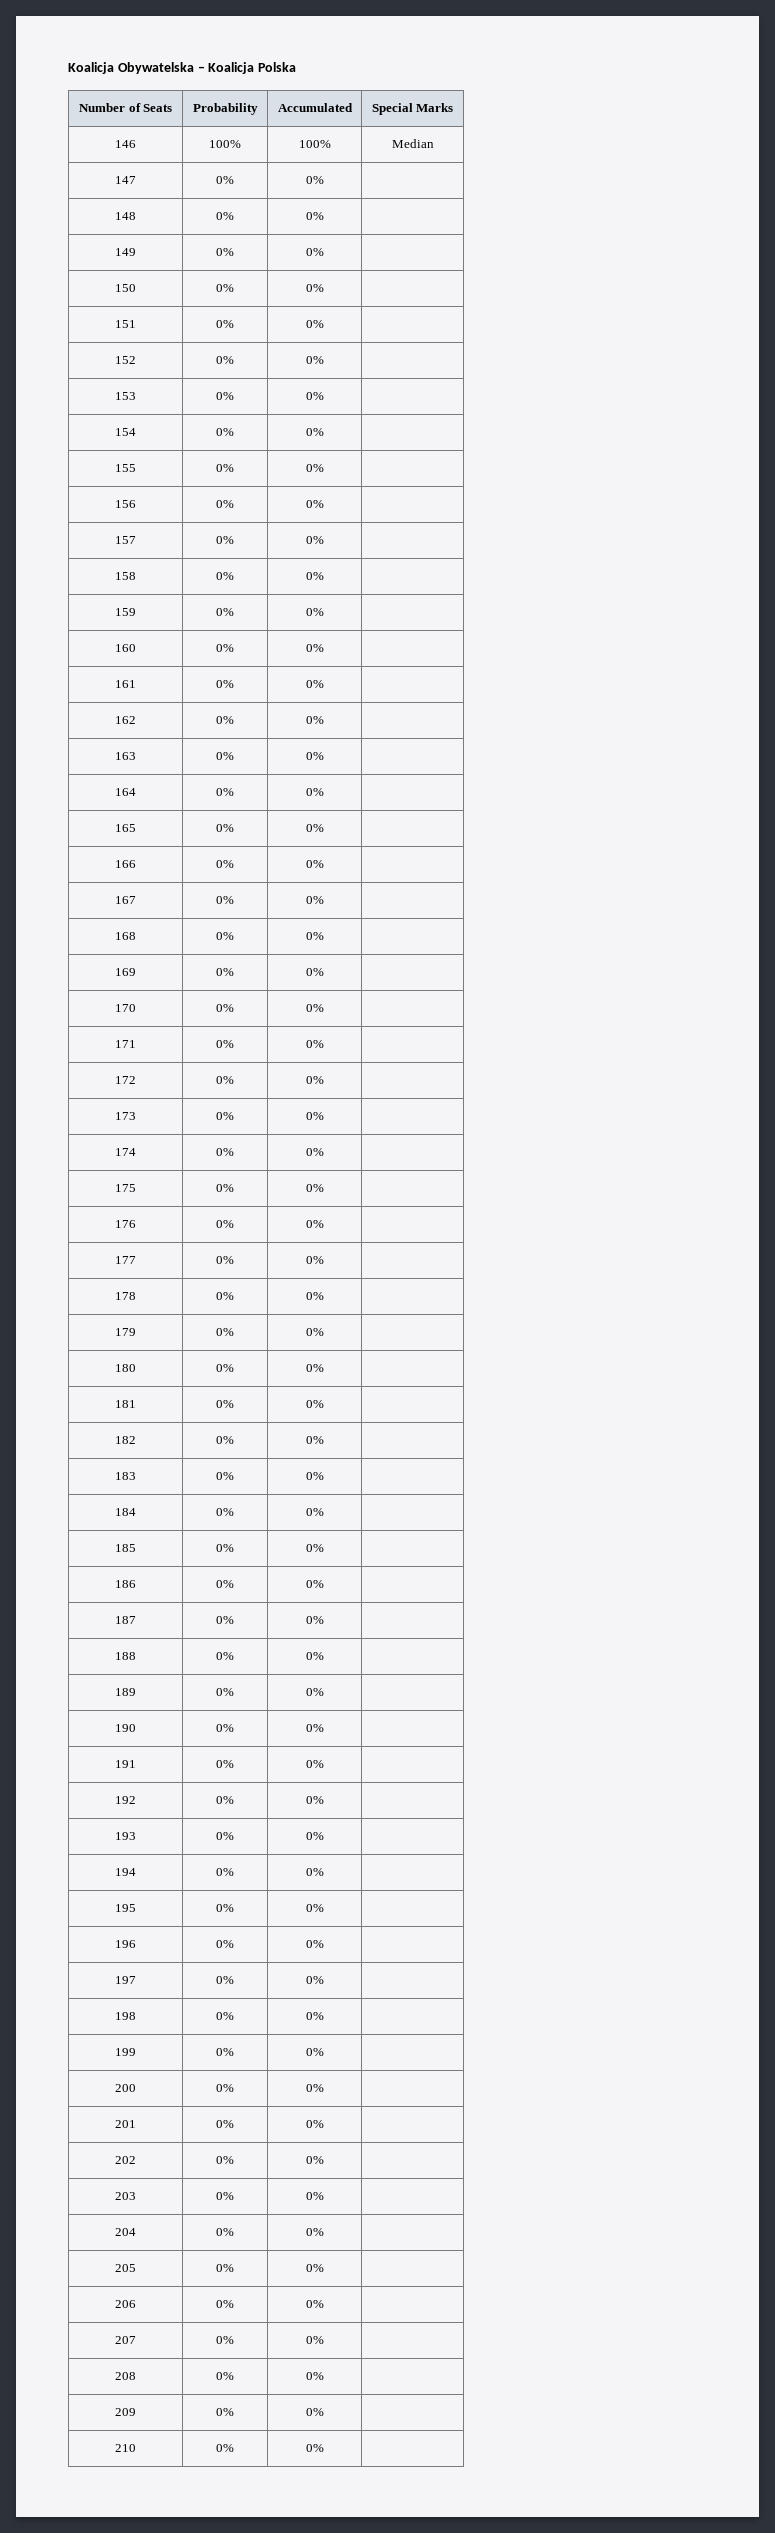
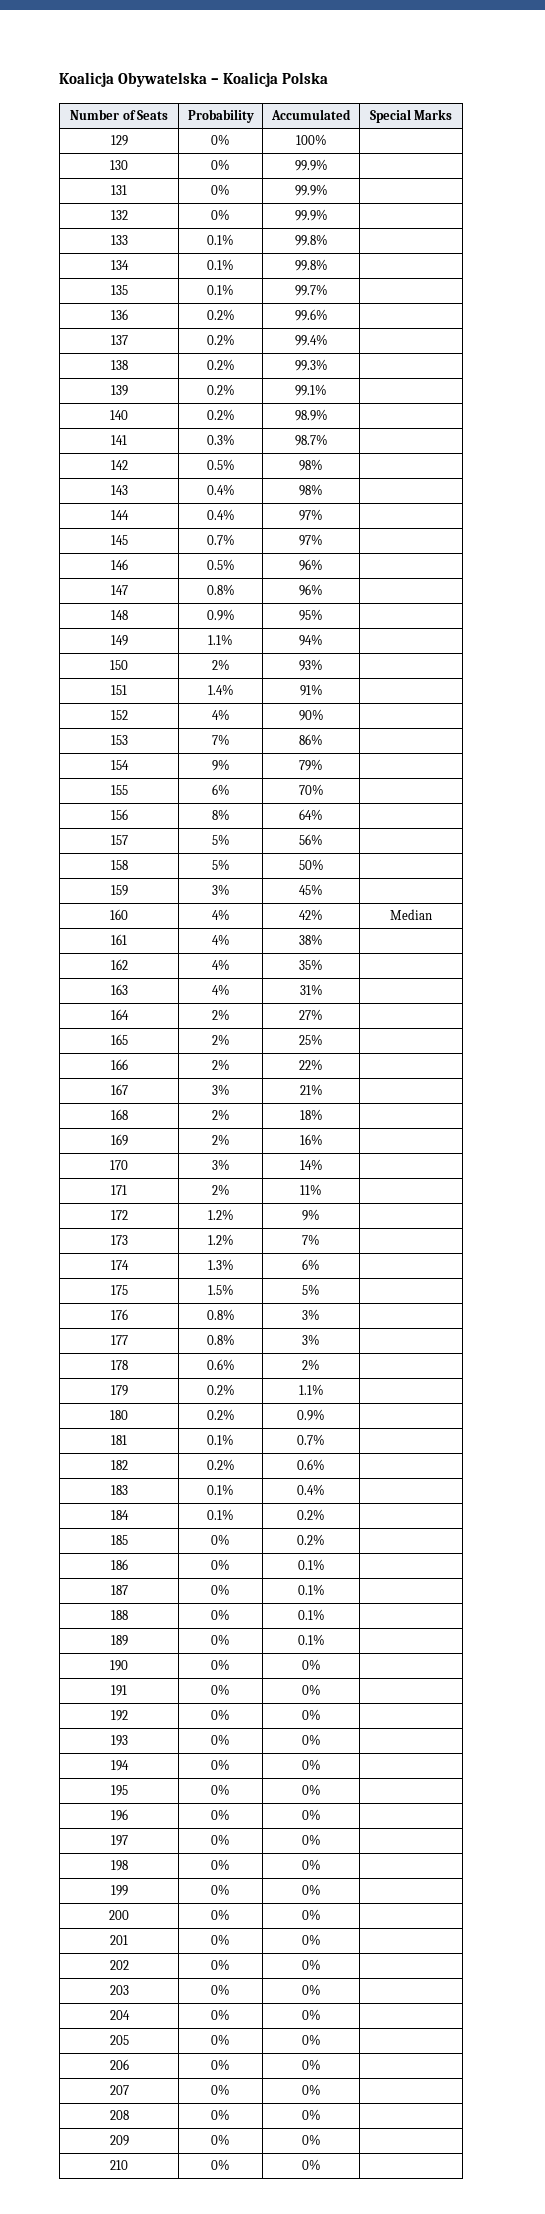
- 146 | 100% | 100% | Median
+ 129 | 0% | 100% |
+ 130 | 0% | 99.9% |
+ 131 | 0% | 99.9% |
+ 132 | 0% | 99.9% |
+ 133 | 0.1% | 99.8% |
+ 134 | 0.1% | 99.8% |
+ 135 | 0.1% | 99.7% |
+ 136 | 0.2% | 99.6% |
+ 137 | 0.2% | 99.4% |
+ 138 | 0.2% | 99.3% |
+ 139 | 0.2% | 99.1% |
+ 140 | 0.2% | 98.9% |
+ 141 | 0.3% | 98.7% |
+ 142 | 0.5% | 98% |
+ 143 | 0.4% | 98% |
+ 144 | 0.4% | 97% |
+ 145 | 0.7% | 97% |
+ 146 | 0.5% | 96% |
- 147 | 0% | 0% |
+ 147 | 0.8% | 96% |
- 148 | 0% | 0% |
+ 148 | 0.9% | 95% |
- 149 | 0% | 0% |
+ 149 | 1.1% | 94% |
- 150 | 0% | 0% |
+ 150 | 2% | 93% |
- 151 | 0% | 0% |
+ 151 | 1.4% | 91% |
- 152 | 0% | 0% |
+ 152 | 4% | 90% |
- 153 | 0% | 0% |
+ 153 | 7% | 86% |
- 154 | 0% | 0% |
+ 154 | 9% | 79% |
- 155 | 0% | 0% |
+ 155 | 6% | 70% |
- 156 | 0% | 0% |
+ 156 | 8% | 64% |
- 157 | 0% | 0% |
+ 157 | 5% | 56% |
- 158 | 0% | 0% |
+ 158 | 5% | 50% |
- 159 | 0% | 0% |
+ 159 | 3% | 45% |
- 160 | 0% | 0% |
+ 160 | 4% | 42% | Median
- 161 | 0% | 0% |
+ 161 | 4% | 38% |
- 162 | 0% | 0% |
+ 162 | 4% | 35% |
- 163 | 0% | 0% |
+ 163 | 4% | 31% |
- 164 | 0% | 0% |
+ 164 | 2% | 27% |
- 165 | 0% | 0% |
+ 165 | 2% | 25% |
- 166 | 0% | 0% |
+ 166 | 2% | 22% |
- 167 | 0% | 0% |
+ 167 | 3% | 21% |
- 168 | 0% | 0% |
+ 168 | 2% | 18% |
- 169 | 0% | 0% |
+ 169 | 2% | 16% |
- 170 | 0% | 0% |
+ 170 | 3% | 14% |
- 171 | 0% | 0% |
+ 171 | 2% | 11% |
- 172 | 0% | 0% |
+ 172 | 1.2% | 9% |
- 173 | 0% | 0% |
+ 173 | 1.2% | 7% |
- 174 | 0% | 0% |
+ 174 | 1.3% | 6% |
- 175 | 0% | 0% |
+ 175 | 1.5% | 5% |
- 176 | 0% | 0% |
+ 176 | 0.8% | 3% |
- 177 | 0% | 0% |
+ 177 | 0.8% | 3% |
- 178 | 0% | 0% |
+ 178 | 0.6% | 2% |
- 179 | 0% | 0% |
+ 179 | 0.2% | 1.1% |
- 180 | 0% | 0% |
+ 180 | 0.2% | 0.9% |
- 181 | 0% | 0% |
+ 181 | 0.1% | 0.7% |
- 182 | 0% | 0% |
+ 182 | 0.2% | 0.6% |
- 183 | 0% | 0% |
+ 183 | 0.1% | 0.4% |
- 184 | 0% | 0% |
+ 184 | 0.1% | 0.2% |
- 185 | 0% | 0% |
+ 185 | 0% | 0.2% |
- 186 | 0% | 0% |
+ 186 | 0% | 0.1% |
- 187 | 0% | 0% |
+ 187 | 0% | 0.1% |
- 188 | 0% | 0% |
+ 188 | 0% | 0.1% |
- 189 | 0% | 0% |
+ 189 | 0% | 0.1% |

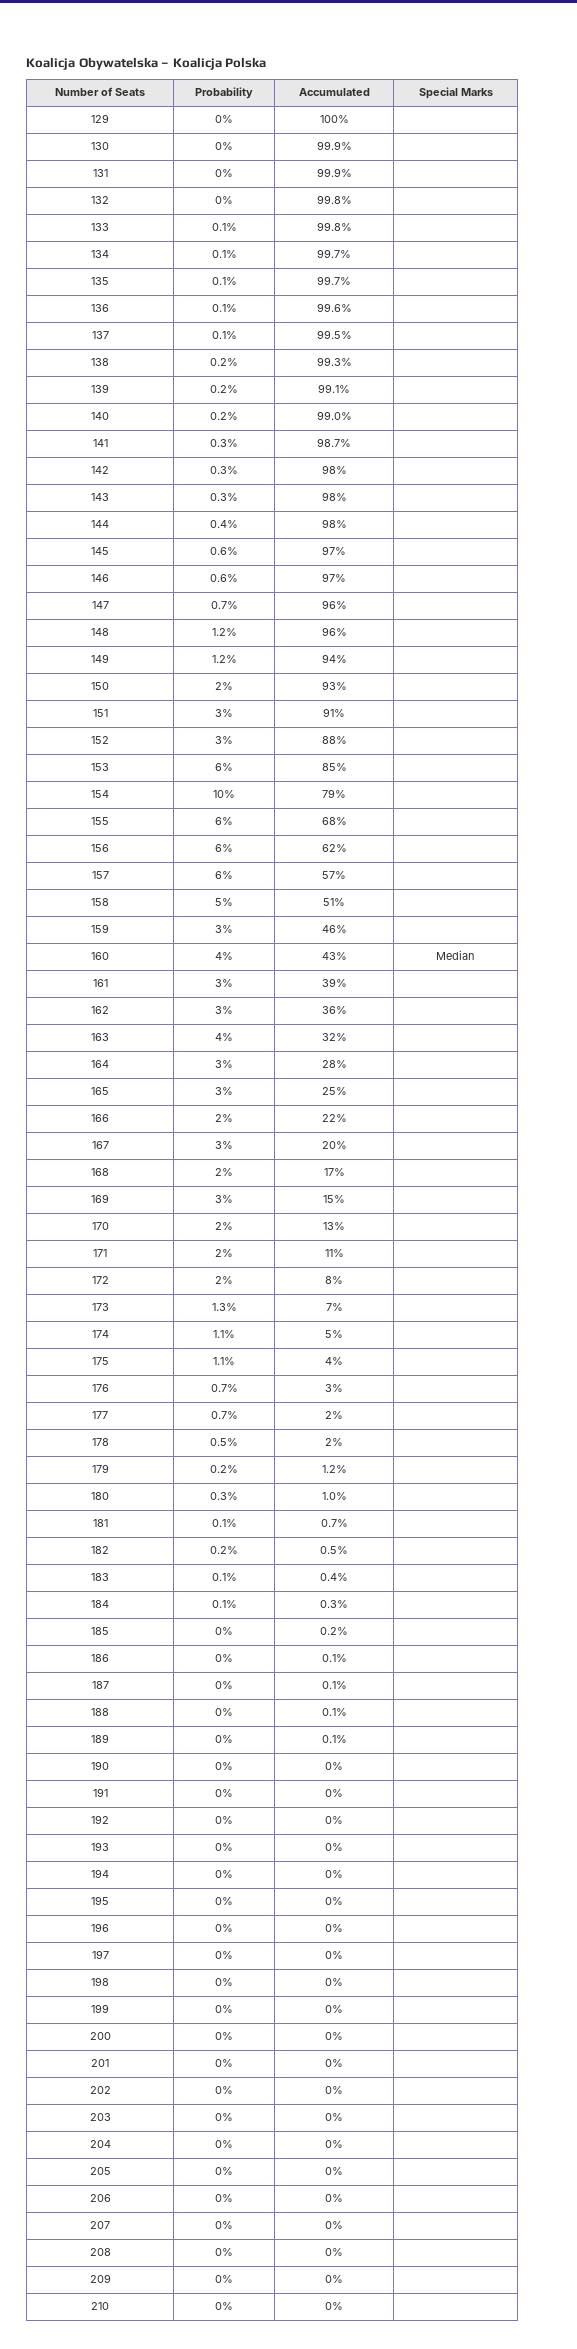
- 132 | 0% | 99.9% |
+ 132 | 0% | 99.8% |
- 134 | 0.1% | 99.8% |
+ 134 | 0.1% | 99.7% |
- 136 | 0.2% | 99.6% |
+ 136 | 0.1% | 99.6% |
- 137 | 0.2% | 99.4% |
+ 137 | 0.1% | 99.5% |
- 140 | 0.2% | 98.9% |
+ 140 | 0.2% | 99.0% |
- 142 | 0.5% | 98% |
+ 142 | 0.3% | 98% |
- 143 | 0.4% | 98% |
+ 143 | 0.3% | 98% |
- 144 | 0.4% | 97% |
+ 144 | 0.4% | 98% |
- 145 | 0.7% | 97% |
+ 145 | 0.6% | 97% |
- 146 | 0.5% | 96% |
+ 146 | 0.6% | 97% |
- 147 | 0.8% | 96% |
+ 147 | 0.7% | 96% |
- 148 | 0.9% | 95% |
+ 148 | 1.2% | 96% |
- 149 | 1.1% | 94% |
+ 149 | 1.2% | 94% |
- 151 | 1.4% | 91% |
+ 151 | 3% | 91% |
- 152 | 4% | 90% |
+ 152 | 3% | 88% |
- 153 | 7% | 86% |
+ 153 | 6% | 85% |
- 154 | 9% | 79% |
+ 154 | 10% | 79% |
- 155 | 6% | 70% |
+ 155 | 6% | 68% |
- 156 | 8% | 64% |
+ 156 | 6% | 62% |
- 157 | 5% | 56% |
+ 157 | 6% | 57% |
- 158 | 5% | 50% |
+ 158 | 5% | 51% |
- 159 | 3% | 45% |
+ 159 | 3% | 46% |
- 160 | 4% | 42% | Median
+ 160 | 4% | 43% | Median
- 161 | 4% | 38% |
+ 161 | 3% | 39% |
- 162 | 4% | 35% |
+ 162 | 3% | 36% |
- 163 | 4% | 31% |
+ 163 | 4% | 32% |
- 164 | 2% | 27% |
+ 164 | 3% | 28% |
- 165 | 2% | 25% |
+ 165 | 3% | 25% |
- 167 | 3% | 21% |
+ 167 | 3% | 20% |
- 168 | 2% | 18% |
+ 168 | 2% | 17% |
- 169 | 2% | 16% |
+ 169 | 3% | 15% |
- 170 | 3% | 14% |
+ 170 | 2% | 13% |
- 172 | 1.2% | 9% |
+ 172 | 2% | 8% |
- 173 | 1.2% | 7% |
+ 173 | 1.3% | 7% |
- 174 | 1.3% | 6% |
+ 174 | 1.1% | 5% |
- 175 | 1.5% | 5% |
+ 175 | 1.1% | 4% |
- 176 | 0.8% | 3% |
+ 176 | 0.7% | 3% |
- 177 | 0.8% | 3% |
+ 177 | 0.7% | 2% |
- 178 | 0.6% | 2% |
+ 178 | 0.5% | 2% |
- 179 | 0.2% | 1.1% |
+ 179 | 0.2% | 1.2% |
- 180 | 0.2% | 0.9% |
+ 180 | 0.3% | 1.0% |
- 182 | 0.2% | 0.6% |
+ 182 | 0.2% | 0.5% |
- 184 | 0.1% | 0.2% |
+ 184 | 0.1% | 0.3% |

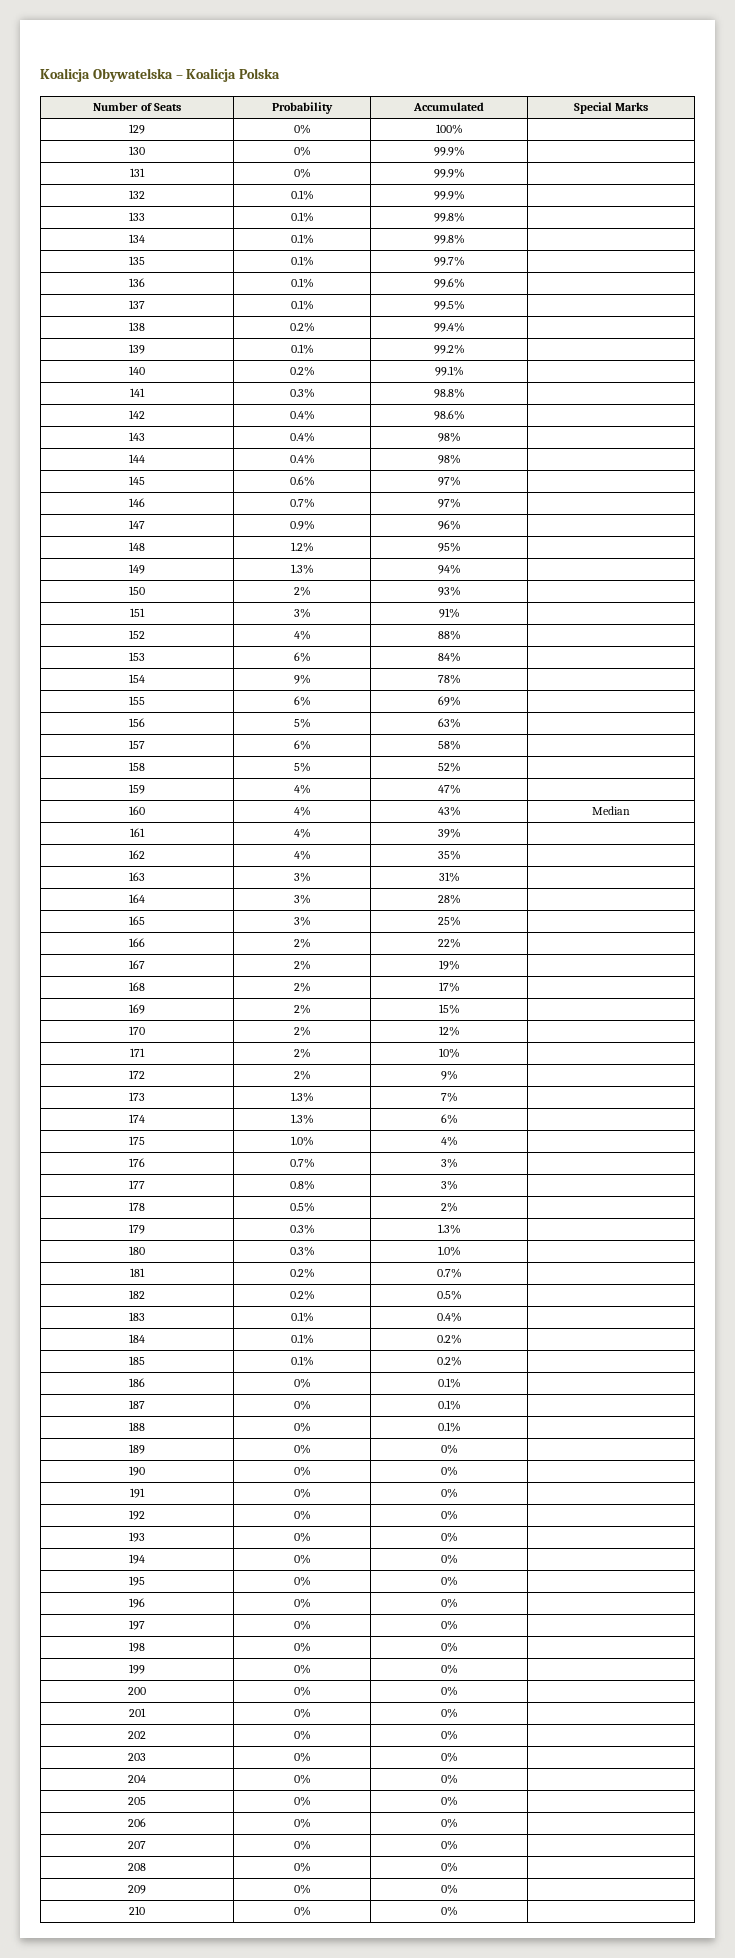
- 132 | 0% | 99.8% |
+ 132 | 0.1% | 99.9% |
- 134 | 0.1% | 99.7% |
+ 134 | 0.1% | 99.8% |
- 138 | 0.2% | 99.3% |
+ 138 | 0.2% | 99.4% |
- 139 | 0.2% | 99.1% |
+ 139 | 0.1% | 99.2% |
+ 140 | 0.2% | 99.1% |
- 140 | 0.2% | 99.0% |
- 141 | 0.3% | 98.7% |
+ 141 | 0.3% | 98.8% |
- 142 | 0.3% | 98% |
+ 142 | 0.4% | 98.6% |
- 143 | 0.3% | 98% |
+ 143 | 0.4% | 98% |
- 146 | 0.6% | 97% |
+ 146 | 0.7% | 97% |
- 147 | 0.7% | 96% |
+ 147 | 0.9% | 96% |
- 148 | 1.2% | 96% |
+ 148 | 1.2% | 95% |
- 149 | 1.2% | 94% |
+ 149 | 1.3% | 94% |
- 152 | 3% | 88% |
+ 152 | 4% | 88% |
- 153 | 6% | 85% |
+ 153 | 6% | 84% |
- 154 | 10% | 79% |
+ 154 | 9% | 78% |
- 155 | 6% | 68% |
+ 155 | 6% | 69% |
- 156 | 6% | 62% |
+ 156 | 5% | 63% |
- 157 | 6% | 57% |
+ 157 | 6% | 58% |
- 158 | 5% | 51% |
+ 158 | 5% | 52% |
- 159 | 3% | 46% |
+ 159 | 4% | 47% |
- 161 | 3% | 39% |
+ 161 | 4% | 39% |
- 162 | 3% | 36% |
+ 162 | 4% | 35% |
- 163 | 4% | 32% |
+ 163 | 3% | 31% |
- 167 | 3% | 20% |
+ 167 | 2% | 19% |
- 169 | 3% | 15% |
+ 169 | 2% | 15% |
- 170 | 2% | 13% |
+ 170 | 2% | 12% |
- 171 | 2% | 11% |
+ 171 | 2% | 10% |
- 172 | 2% | 8% |
+ 172 | 2% | 9% |
- 174 | 1.1% | 5% |
+ 174 | 1.3% | 6% |
- 175 | 1.1% | 4% |
+ 175 | 1.0% | 4% |
- 177 | 0.7% | 2% |
+ 177 | 0.8% | 3% |
- 179 | 0.2% | 1.2% |
+ 179 | 0.3% | 1.3% |
- 181 | 0.1% | 0.7% |
+ 181 | 0.2% | 0.7% |
- 184 | 0.1% | 0.3% |
+ 184 | 0.1% | 0.2% |
- 185 | 0% | 0.2% |
+ 185 | 0.1% | 0.2% |
- 189 | 0% | 0.1% |
+ 189 | 0% | 0% |

